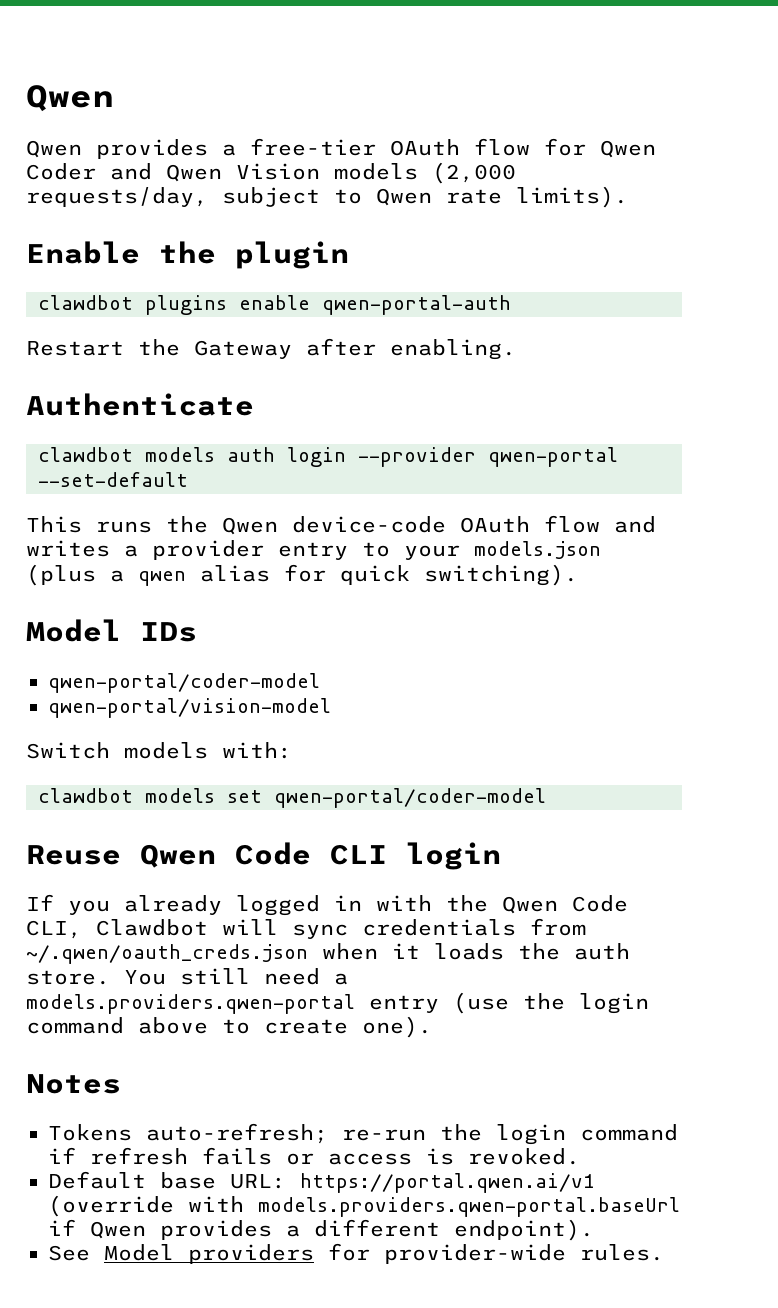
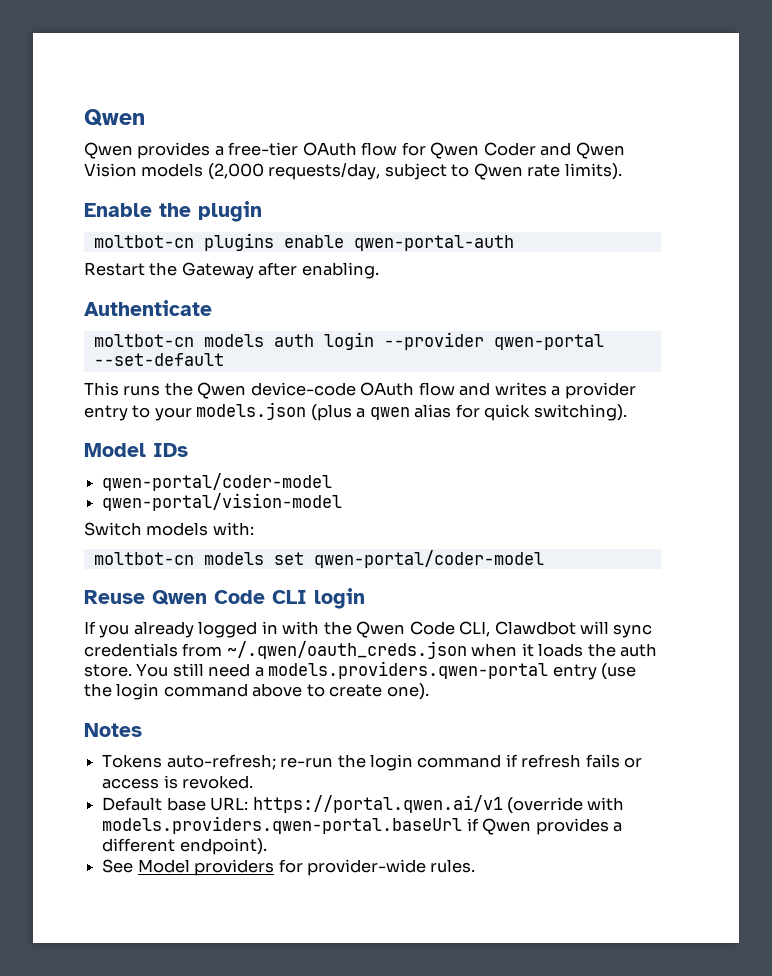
- clawdbot plugins enable qwen-portal-auth
+ moltbot-cn plugins enable qwen-portal-auth
- clawdbot models auth login --provider qwen-portal --set-default
+ moltbot-cn models auth login --provider qwen-portal --set-default
- clawdbot models set qwen-portal/coder-model
+ moltbot-cn models set qwen-portal/coder-model

